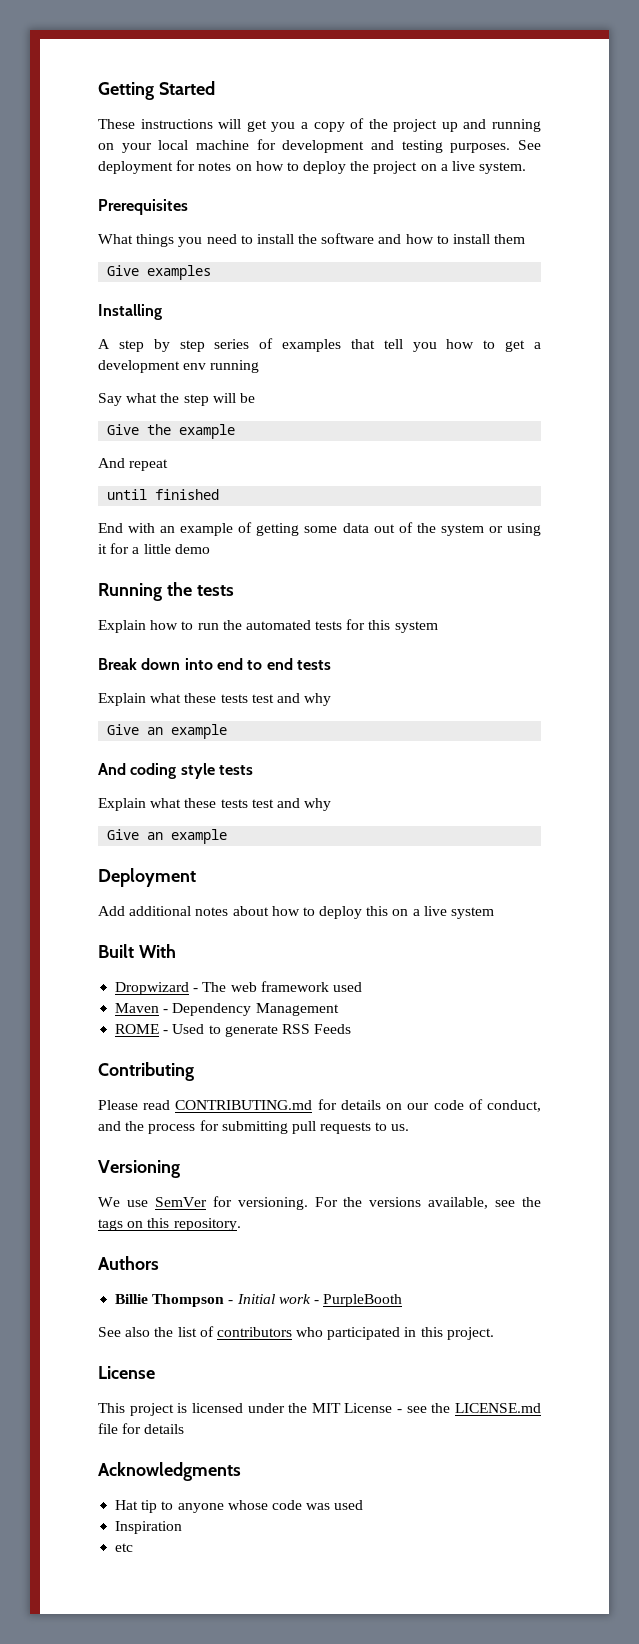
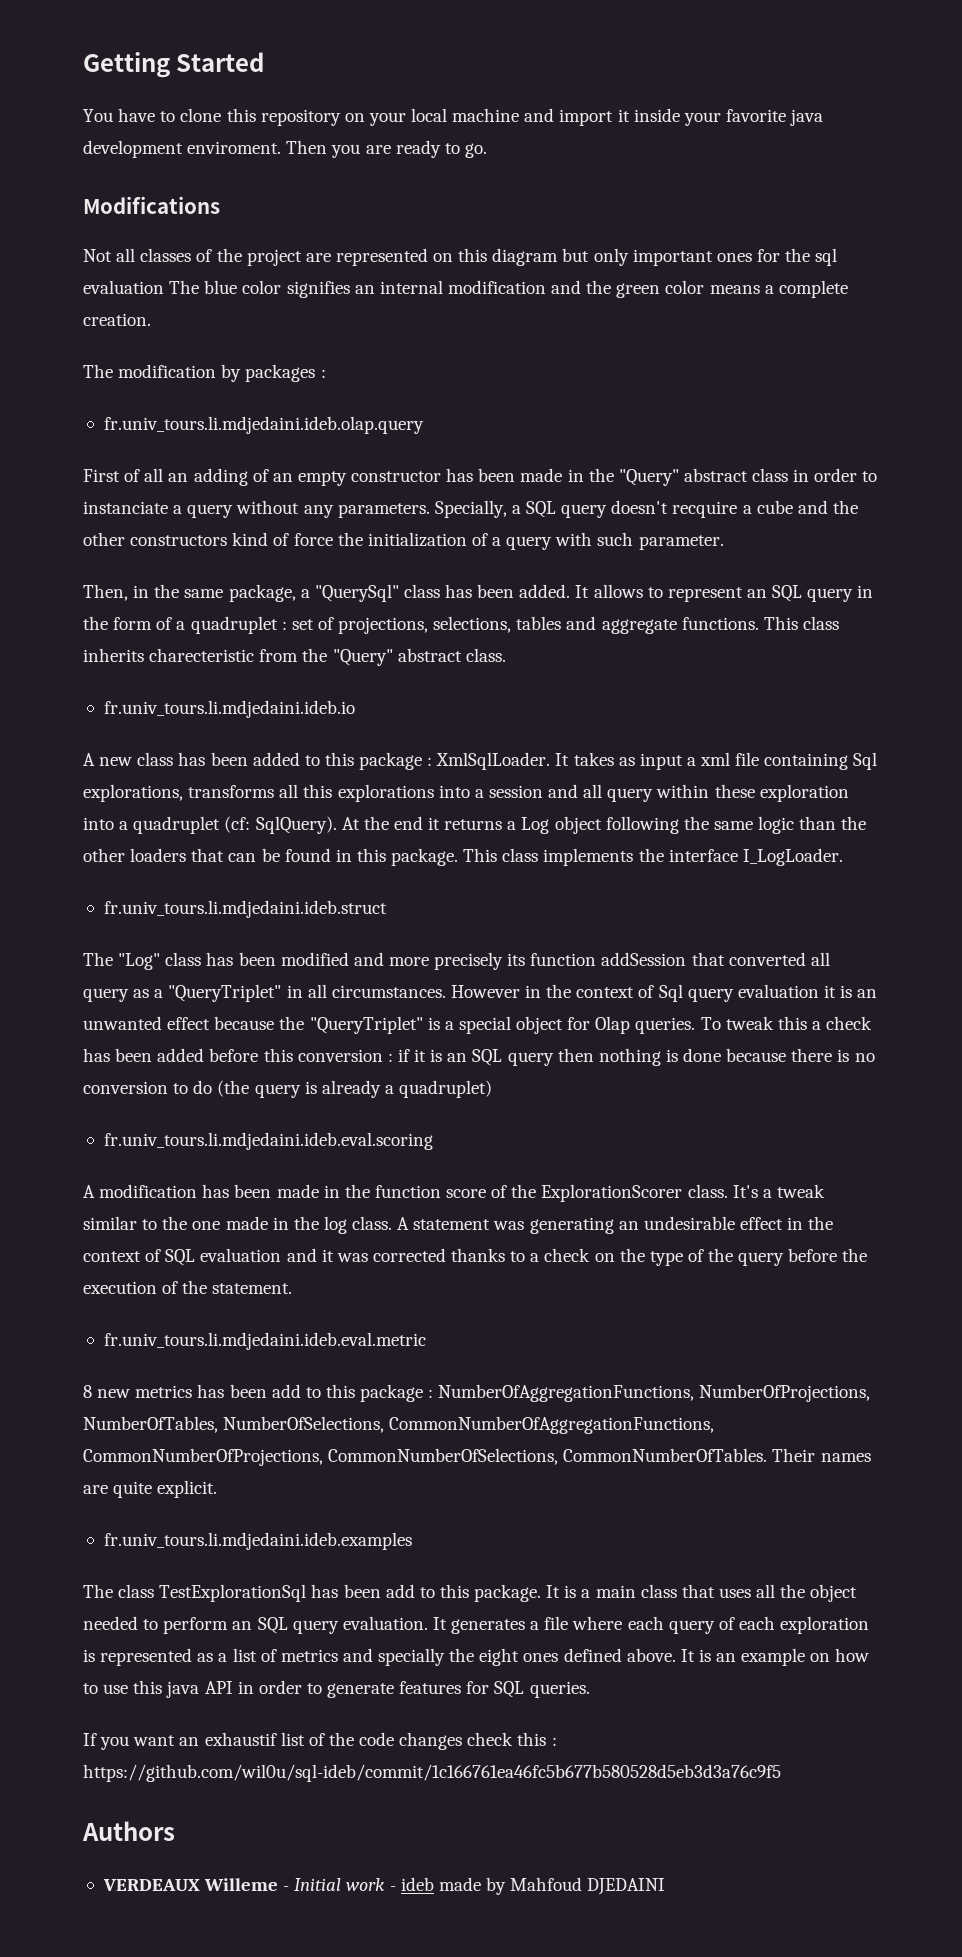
- These instructions will get you a copy of the project up and running on your local machine for development and testing purposes. See deployment for notes on how to deploy the project on a live system.
- Prerequisites
- What things you need to install the software and how to install them
- Give examples
- Installing
- A step by step series of examples that tell you how to get a development env running
- Say what the step will be
- Give the example
- And repeat
- until finished
- End with an example of getting some data out of the system or using it for a little demo
- Running the tests
- Explain how to run the automated tests for this system
- Break down into end to end tests
- Explain what these tests test and why
- Give an example
- And coding style tests
- Explain what these tests test and why
- Give an example
- Deployment
- Add additional notes about how to deploy this on a live system
- Built With
- Dropwizard - The web framework used
- Maven - Dependency Management
- ROME - Used to generate RSS Feeds
- Contributing
- Please read CONTRIBUTING.md for details on our code of conduct, and the process for submitting pull requests to us.
- Versioning
- We use SemVer for versioning. For the versions available, see the tags on this repository.
+ You have to clone this repository on your local machine and import it inside your favorite java development enviroment. Then you are ready to go.
+ Modifications
+ Not all classes of the project are represented on this diagram but only important ones for the sql evaluation The blue color signifies an internal modification and the green color means a complete creation.
+ The modification by packages :
+ fr.univ_tours.li.mdjedaini.ideb.olap.query
+ First of all an adding of an empty constructor has been made in the "Query" abstract class in order to instanciate a query without any parameters. Specially, a SQL query doesn't recquire a cube and the other constructors kind of force the initialization of a query with such parameter.
+ Then, in the same package, a "QuerySql" class has been added. It allows to represent an SQL query in the form of a quadruplet : set of projections, selections, tables and aggregate functions. This class inherits charecteristic from the "Query" abstract class.
+ fr.univ_tours.li.mdjedaini.ideb.io
+ A new class has been added to this package : XmlSqlLoader. It takes as input a xml file containing Sql explorations, transforms all this explorations into a session and all query within these exploration into a quadruplet (cf: SqlQuery). At the end it returns a Log object following the same logic than the other loaders that can be found in this package. This class implements the interface I_LogLoader.
+ fr.univ_tours.li.mdjedaini.ideb.struct
+ The "Log" class has been modified and more precisely its function addSession that converted all query as a "QueryTriplet" in all circumstances. However in the context of Sql query evaluation it is an unwanted effect because the "QueryTriplet" is a special object for Olap queries. To tweak this a check has been added before this conversion : if it is an SQL query then nothing is done because there is no conversion to do (the query is already a quadruplet)
+ fr.univ_tours.li.mdjedaini.ideb.eval.scoring
+ A modification has been made in the function score of the ExplorationScorer class. It's a tweak similar to the one made in the log class. A statement was generating an undesirable effect in the context of SQL evaluation and it was corrected thanks to a check on the type of the query before the execution of the statement.
+ fr.univ_tours.li.mdjedaini.ideb.eval.metric
+ 8 new metrics has been add to this package : NumberOfAggregationFunctions, NumberOfProjections, NumberOfTables, NumberOfSelections, CommonNumberOfAggregationFunctions, CommonNumberOfProjections, CommonNumberOfSelections, CommonNumberOfTables. Their names are quite explicit.
+ fr.univ_tours.li.mdjedaini.ideb.examples
+ The class TestExplorationSql has been add to this package. It is a main class that uses all the object needed to perform an SQL query evaluation. It generates a file where each query of each exploration is represented as a list of metrics and specially the eight ones defined above. It is an example on how to use this java API in order to generate features for SQL queries.
+ If you want an exhaustif list of the code changes check this : https://github.com/wil0u/sql-ideb/commit/1c166761ea46fc5b677b580528d5eb3d3a76c9f5
- Billie Thompson - Initial work - PurpleBooth
- See also the list of contributors who participated in this project.
- License
- This project is licensed under the MIT License - see the LICENSE.md file for details
- Acknowledgments
- Hat tip to anyone whose code was used
- Inspiration
- etc
+ VERDEAUX Willeme - Initial work - ideb made by Mahfoud DJEDAINI

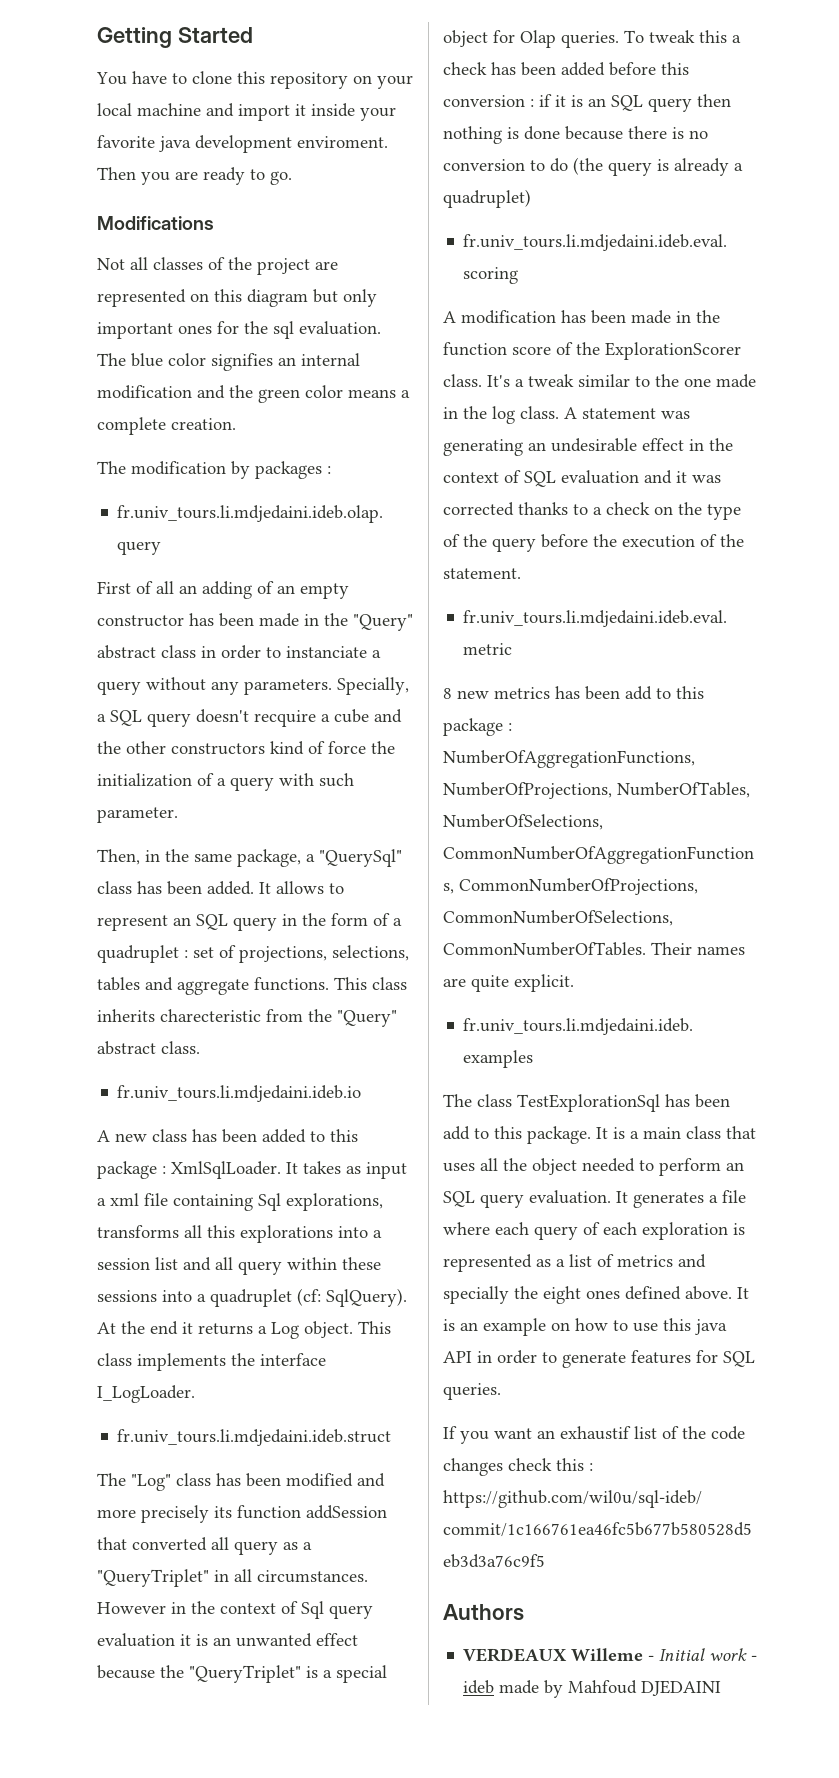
- Not all classes of the project are represented on this diagram but only important ones for the sql evaluation The blue color signifies an internal modification and the green color means a complete creation.
+ Not all classes of the project are represented on this diagram but only important ones for the sql evaluation. The blue color signifies an internal modification and the green color means a complete creation.
- It takes as input a xml file containing Sql explorations, transforms all this explorations into a session and all query within these exploration into a quadruplet (cf: SqlQuery).
+ It takes as input a xml file containing Sql explorations, transforms all this explorations into a session list and all query within these sessions into a quadruplet (cf: SqlQuery).
- At the end it returns a Log object following the same logic than the other loaders that can be found in this package.
+ At the end it returns a Log object.

